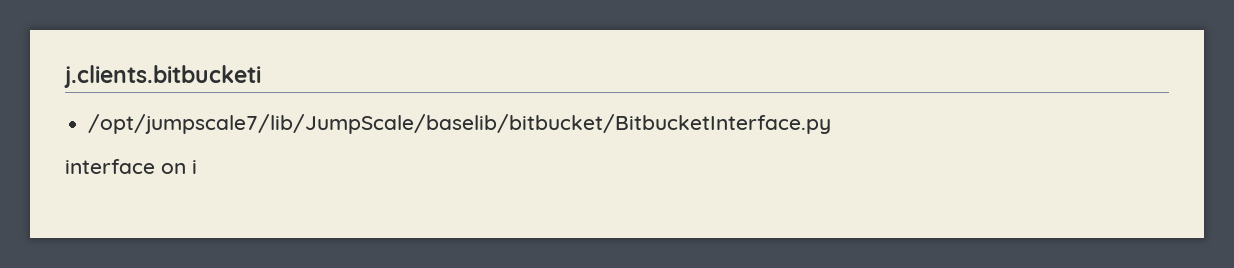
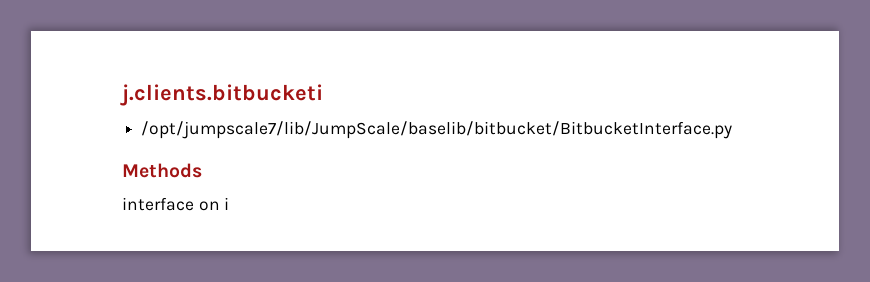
+ Methods

